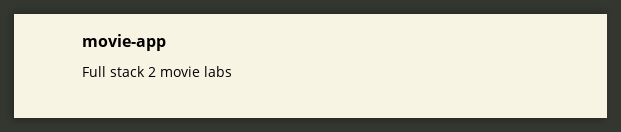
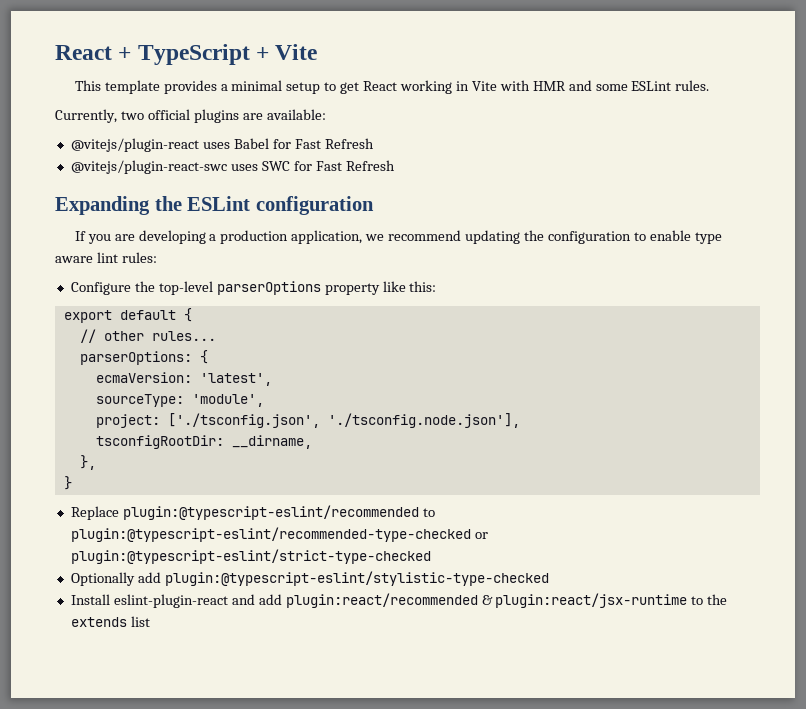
- movie-app
- Full stack 2 movie labs
+ React + TypeScript + Vite
+ This template provides a minimal setup to get React working in Vite with HMR and some ESLint rules.
+ Currently, two official plugins are available:
+ @vitejs/plugin-react uses Babel for Fast Refresh
+ @vitejs/plugin-react-swc uses SWC for Fast Refresh
+ Expanding the ESLint configuration
+ If you are developing a production application, we recommend updating the configuration to enable type aware lint rules:
+ Configure the top-level parserOptions property like this:
+ export default {
+ // other rules...
+ parserOptions: {
+ ecmaVersion: 'latest',
+ sourceType: 'module',
+ project: ['./tsconfig.json', './tsconfig.node.json'],
+ tsconfigRootDir: __dirname,
+ },
+ }
+ Replace plugin:@typescript-eslint/recommended to plugin:@typescript-eslint/recommended-type-checked or plugin:@typescript-eslint/strict-type-checked
+ Optionally add plugin:@typescript-eslint/stylistic-type-checked
+ Install eslint-plugin-react and add plugin:react/recommended & plugin:react/jsx-runtime to the extends list

